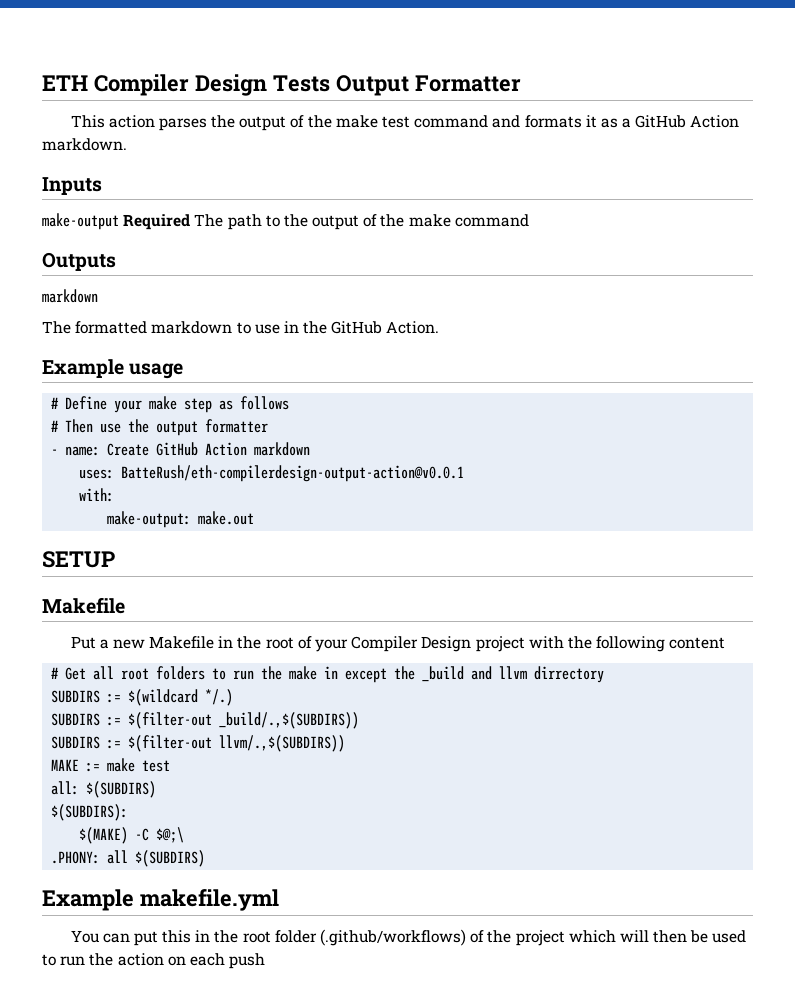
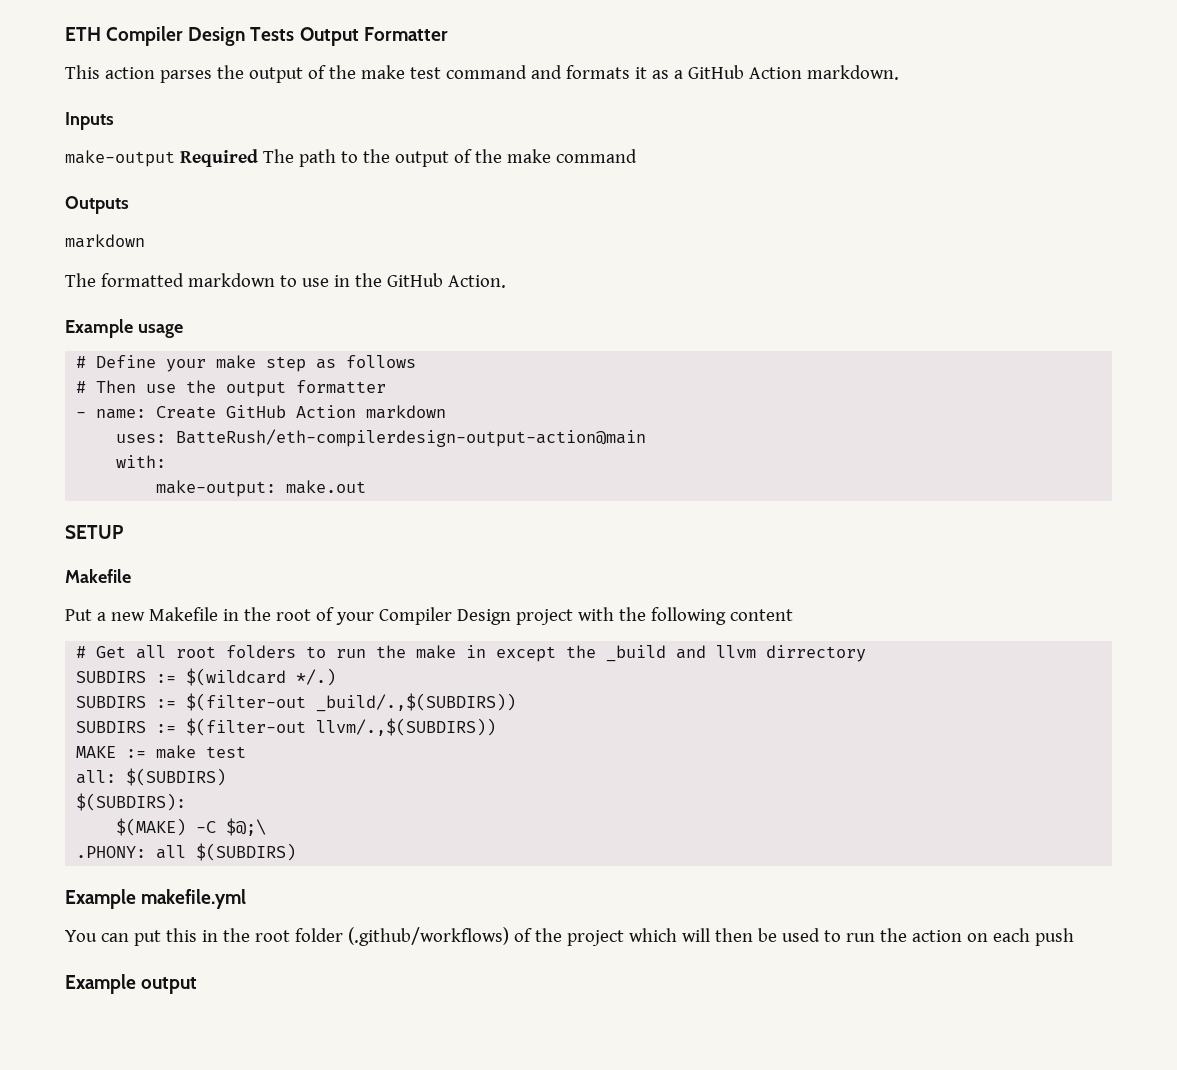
- uses: BatteRush/eth-compilerdesign-output-action@v0.0.1
+ uses: BatteRush/eth-compilerdesign-output-action@main
+ Example output

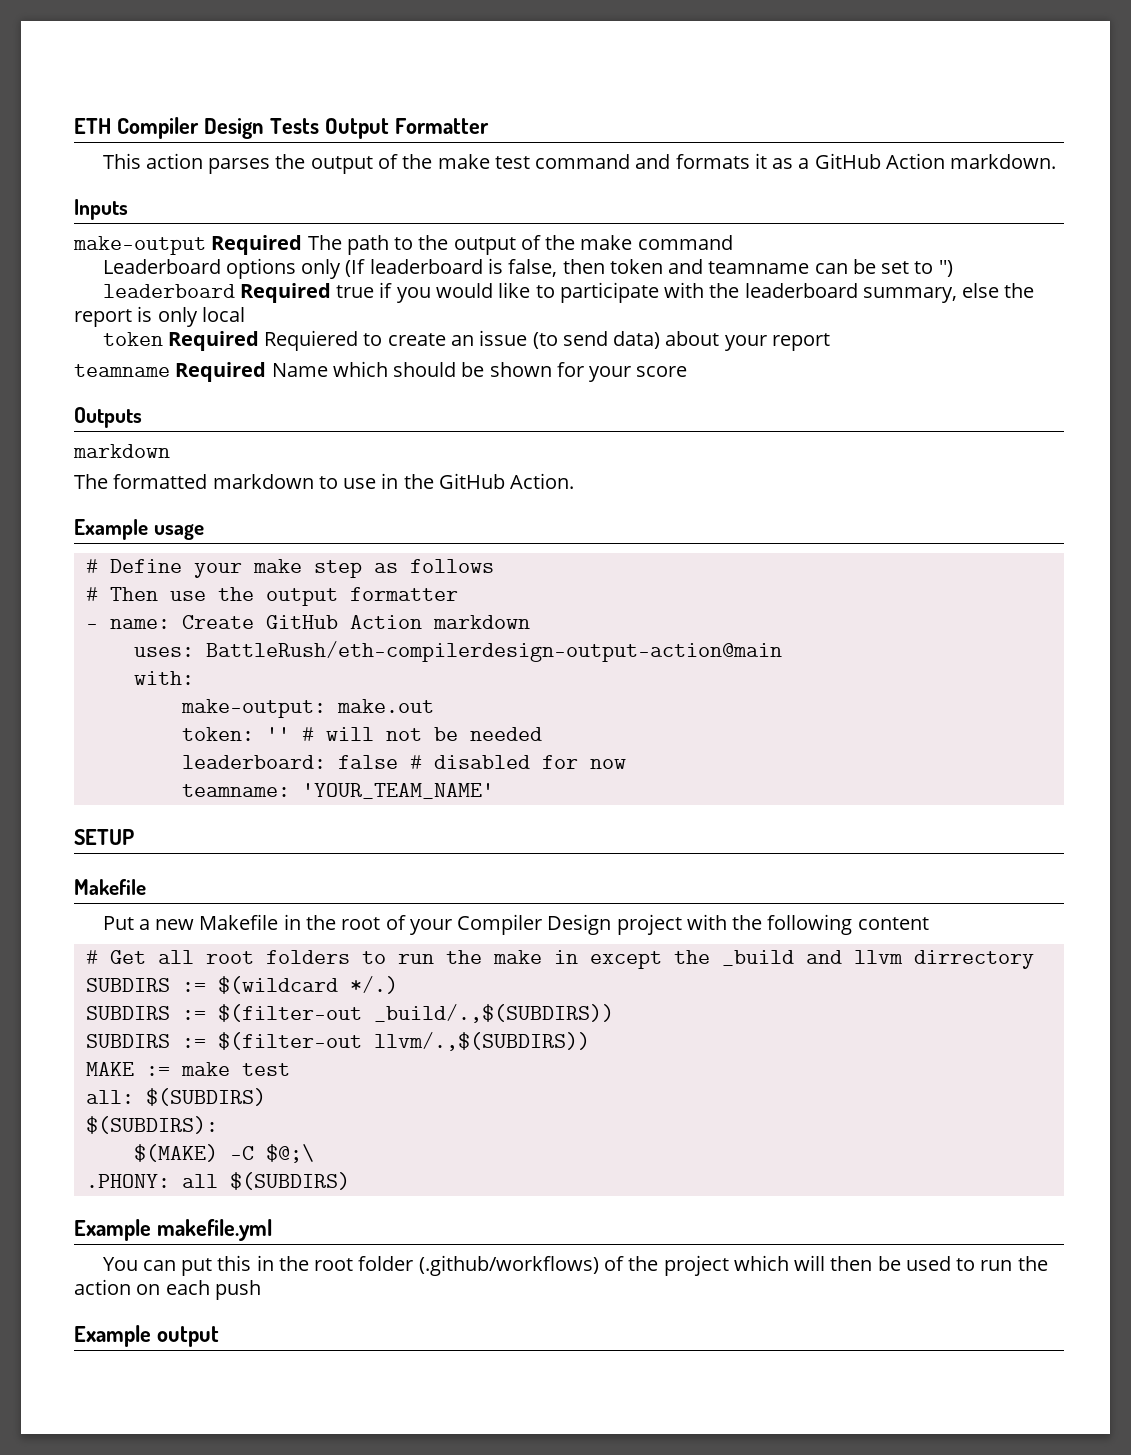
+ Leaderboard options only (If leaderboard is false, then token and teamname can be set to '')
+ leaderboard Required true if you would like to participate with the leaderboard summary, else the report is only local
+ token Required Requiered to create an issue (to send data) about your report
+ teamname Required Name which should be shown for your score
- uses: BatteRush/eth-compilerdesign-output-action@main
+ uses: BattleRush/eth-compilerdesign-output-action@main
+ token: '' # will not be needed
+ leaderboard: false # disabled for now
+ teamname: 'YOUR_TEAM_NAME'

